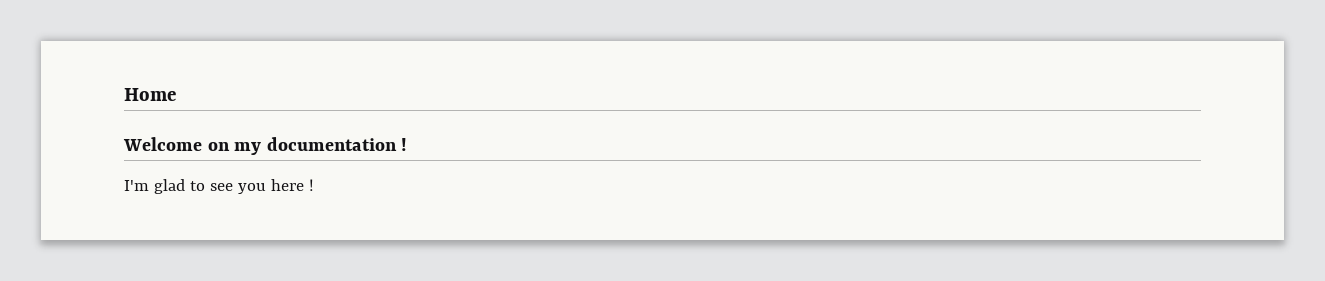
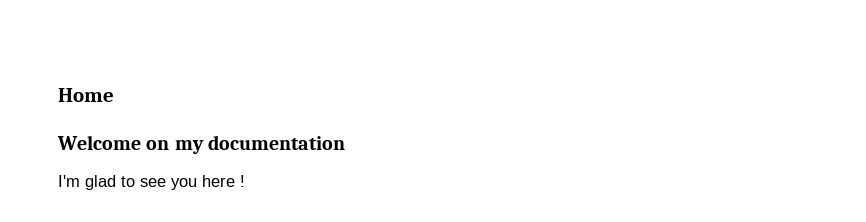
- Welcome on my documentation !
+ Welcome on my documentation

